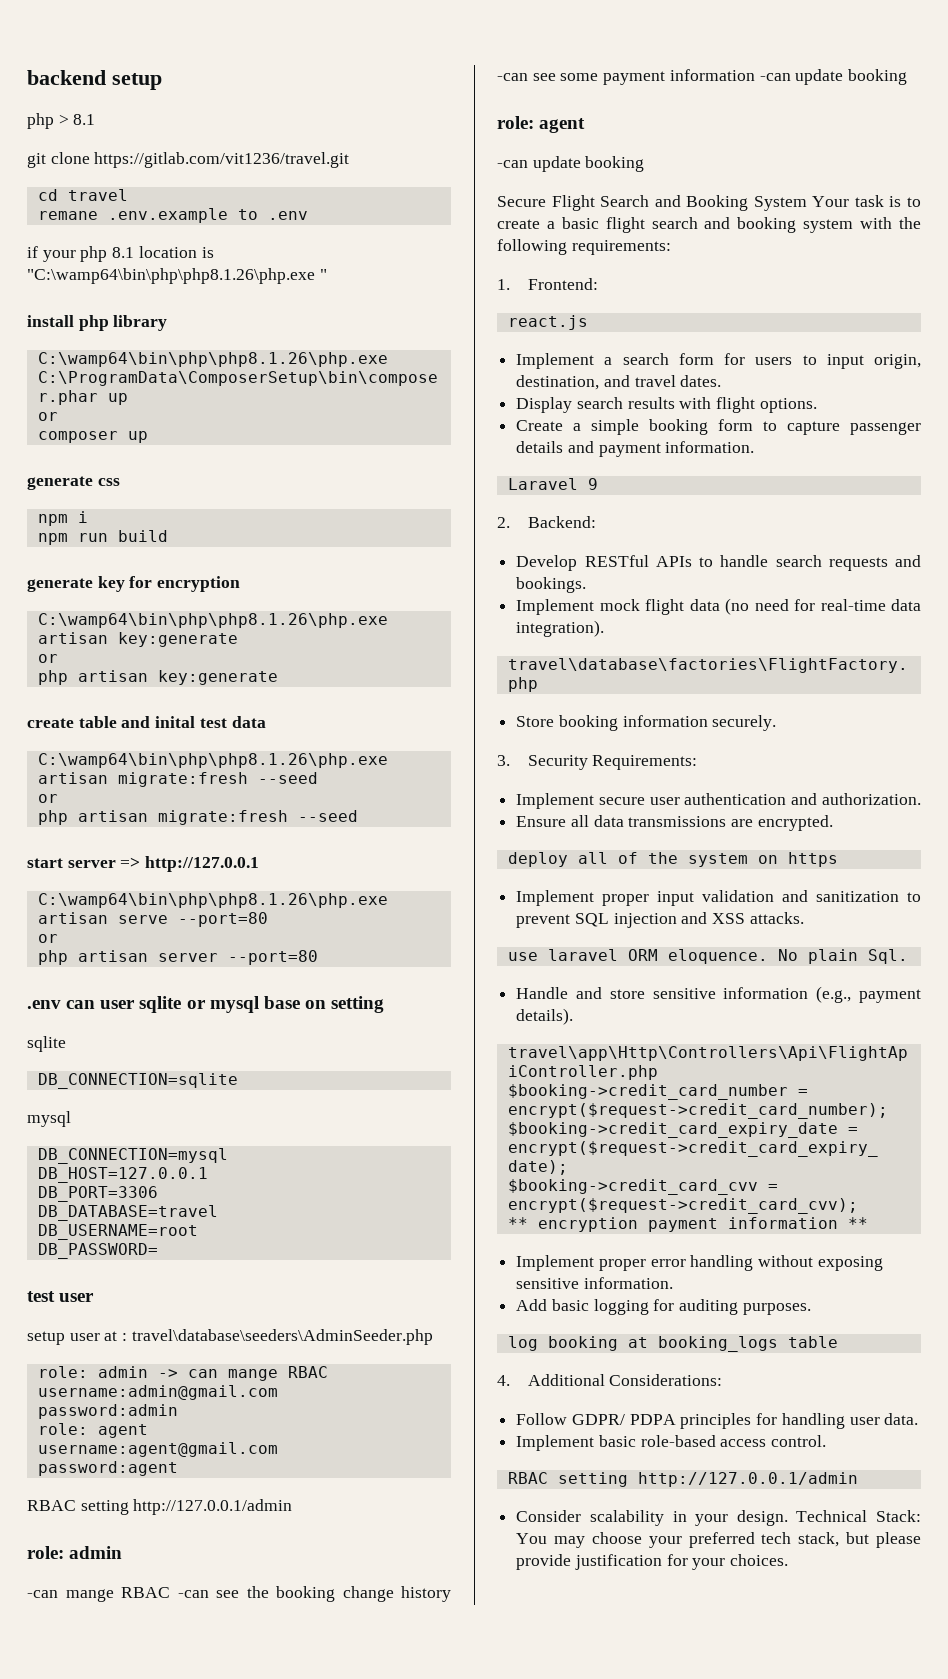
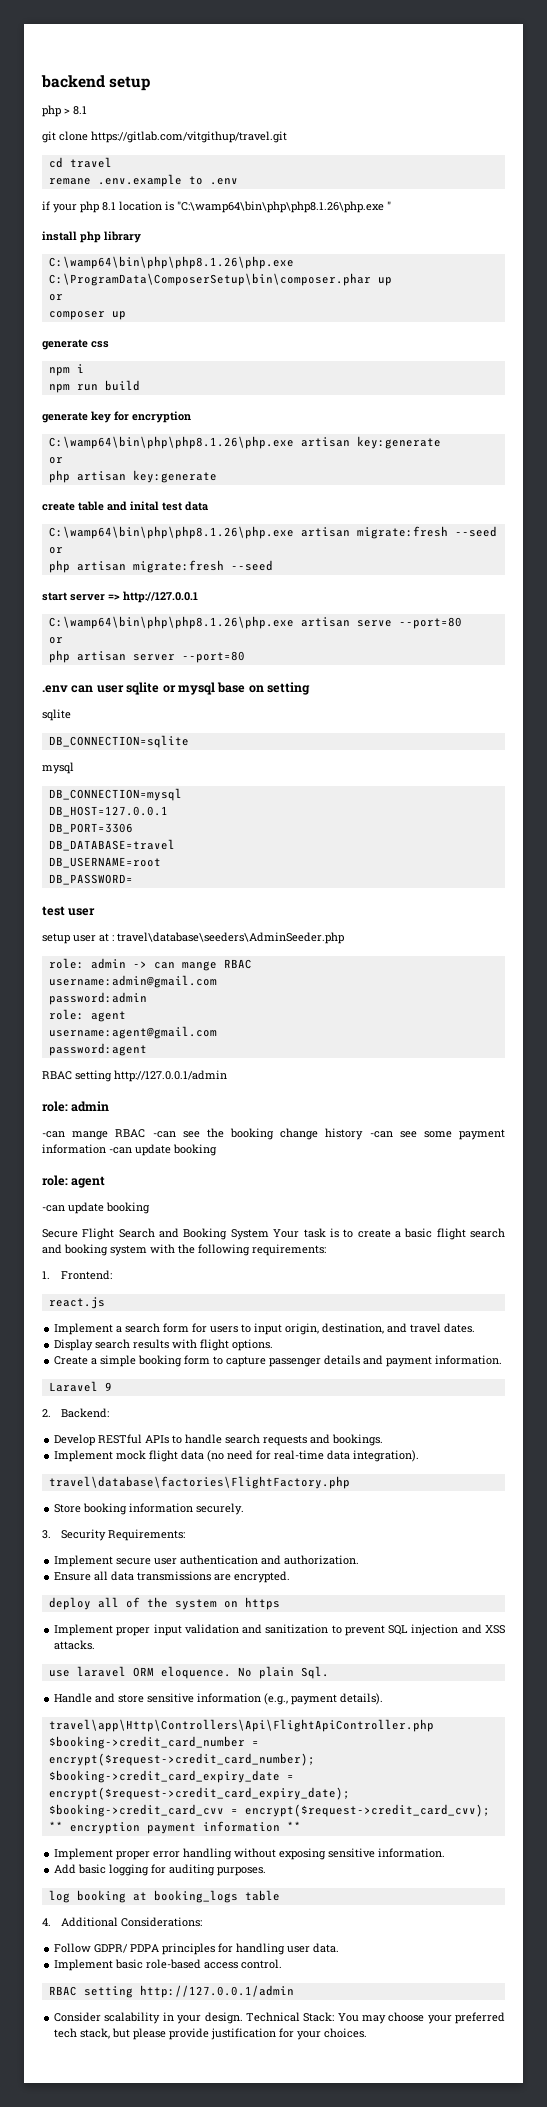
- git clone https://gitlab.com/vit1236/travel.git
+ git clone https://gitlab.com/vitgithup/travel.git

